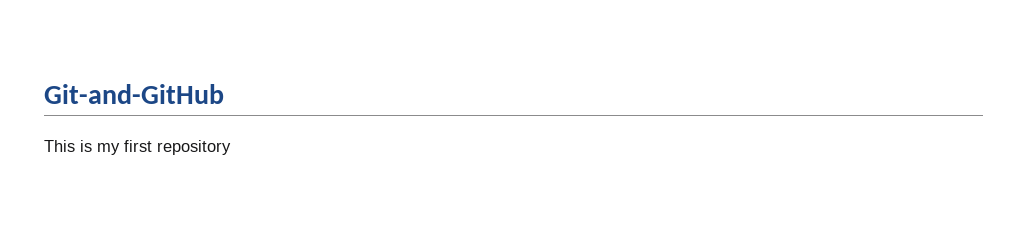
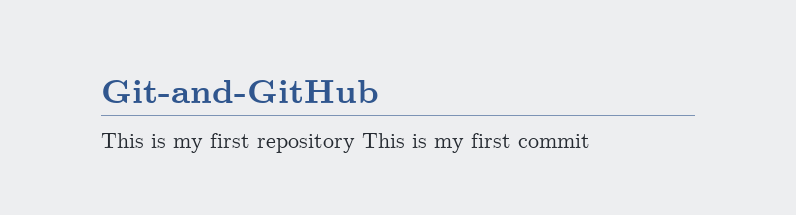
- This is my first repository
+ This is my first repository This is my first commit

